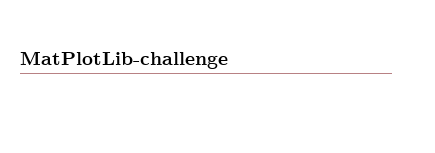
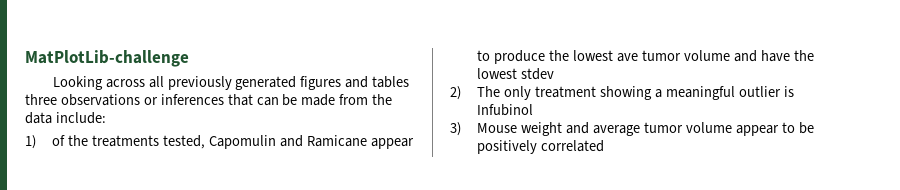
+ Looking across all previously generated figures and tables three observations or inferences that can be made from the data include:
+ 1) of the treatments tested, Capomulin and Ramicane appear to produce the lowest ave tumor volume and have the lowest stdev
+ 2) The only treatment showing a meaningful outlier is Infubinol
+ 3) Mouse weight and average tumor volume appear to be positively correlated

